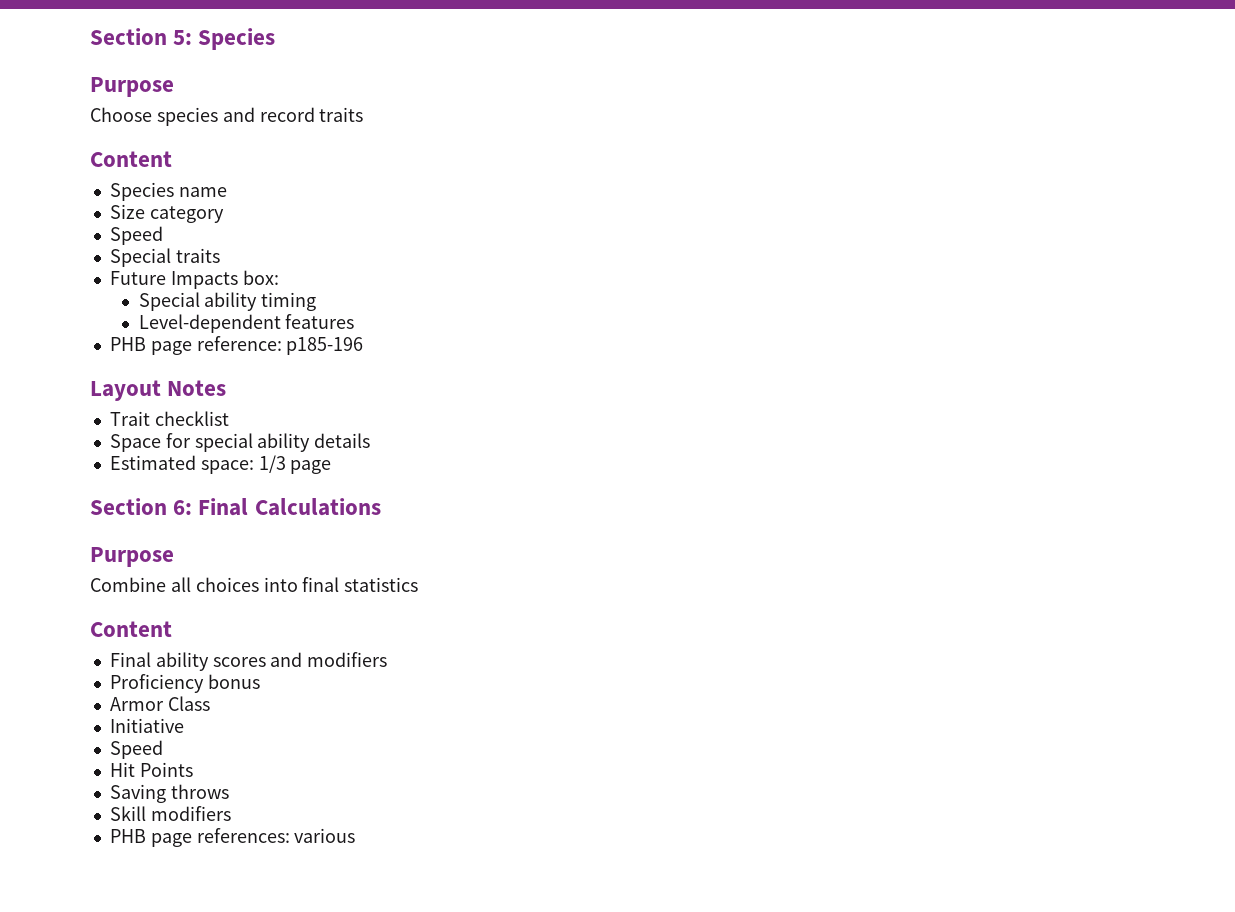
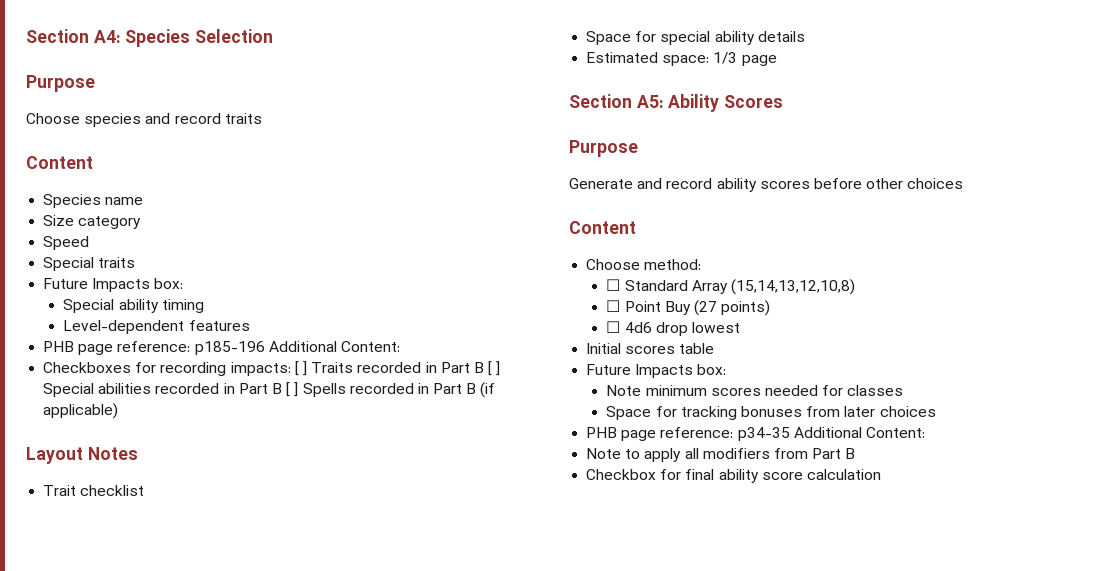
- Section 5: Species
+ Section A4: Species Selection
- PHB page reference: p185-196
+ PHB page reference: p185-196 Additional Content:
+ Checkboxes for recording impacts: [ ] Traits recorded in Part B [ ] Special abilities recorded in Part B [ ] Spells recorded in Part B (if applicable)
- Section 6: Final Calculations
+ Section A5: Ability Scores
  Purpose
- Combine all choices into final statistics
+ Generate and record ability scores before other choices
  Content
- Final ability scores and modifiers
- Proficiency bonus
- Armor Class
- Initiative
- Speed
- Hit Points
- Saving throws
- Skill modifiers
- PHB page references: various
+ Choose method:
+ ☐ Standard Array (15,14,13,12,10,8)
+ ☐ Point Buy (27 points)
+ ☐ 4d6 drop lowest
+ Initial scores table
+ Future Impacts box:
+ Note minimum scores needed for classes
+ Space for tracking bonuses from later choices
+ PHB page reference: p34-35 Additional Content:
+ Note to apply all modifiers from Part B
+ Checkbox for final ability score calculation

